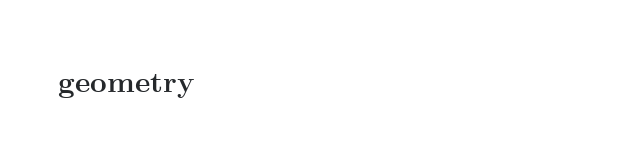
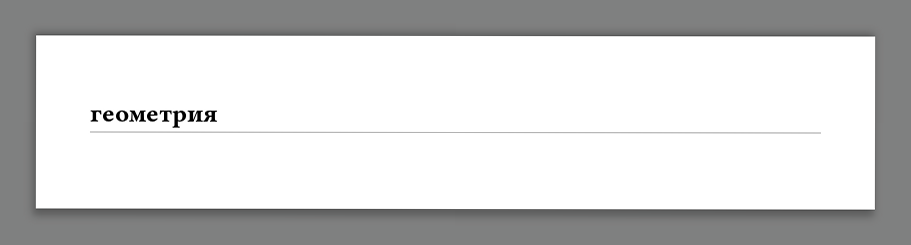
- geometry
+ геометрия

